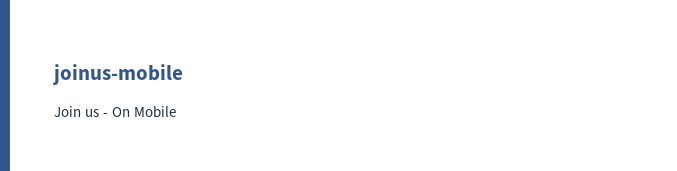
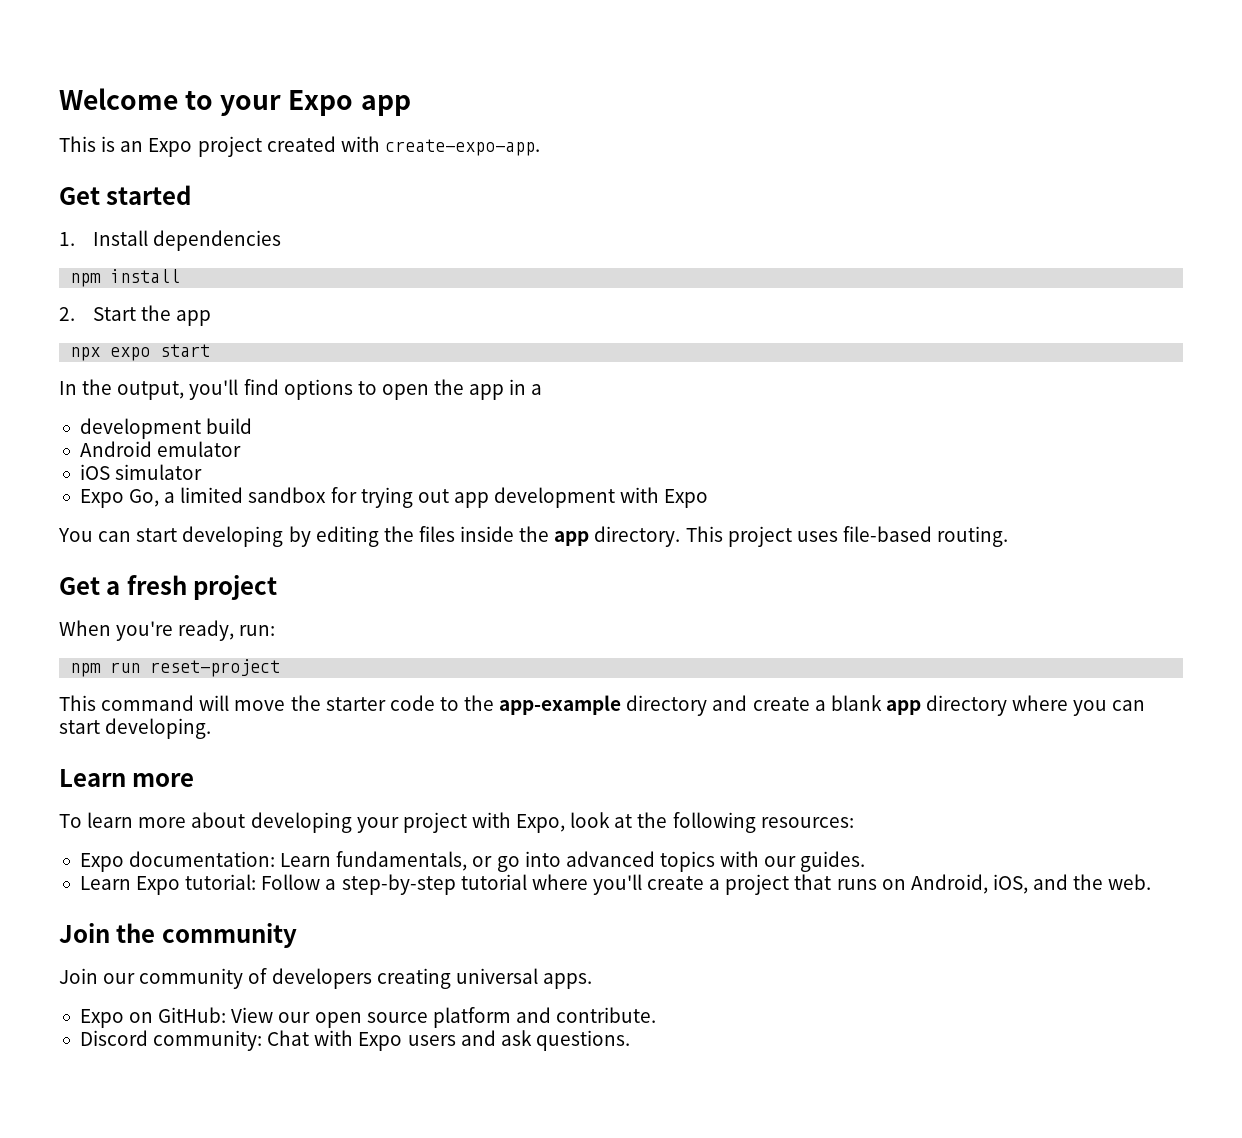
- joinus-mobile
- Join us - On Mobile
+ Welcome to your Expo app
+ This is an Expo project created with create-expo-app.
+ Get started
+ 1. Install dependencies
+ npm install
+ 2. Start the app
+ npx expo start
+ In the output, you'll find options to open the app in a
+ development build
+ Android emulator
+ iOS simulator
+ Expo Go, a limited sandbox for trying out app development with Expo
+ You can start developing by editing the files inside the app directory. This project uses file-based routing.
+ Get a fresh project
+ When you're ready, run:
+ npm run reset-project
+ This command will move the starter code to the app-example directory and create a blank app directory where you can start developing.
+ Learn more
+ To learn more about developing your project with Expo, look at the following resources:
+ Expo documentation: Learn fundamentals, or go into advanced topics with our guides.
+ Learn Expo tutorial: Follow a step-by-step tutorial where you'll create a project that runs on Android, iOS, and the web.
+ Join the community
+ Join our community of developers creating universal apps.
+ Expo on GitHub: View our open source platform and contribute.
+ Discord community: Chat with Expo users and ask questions.

